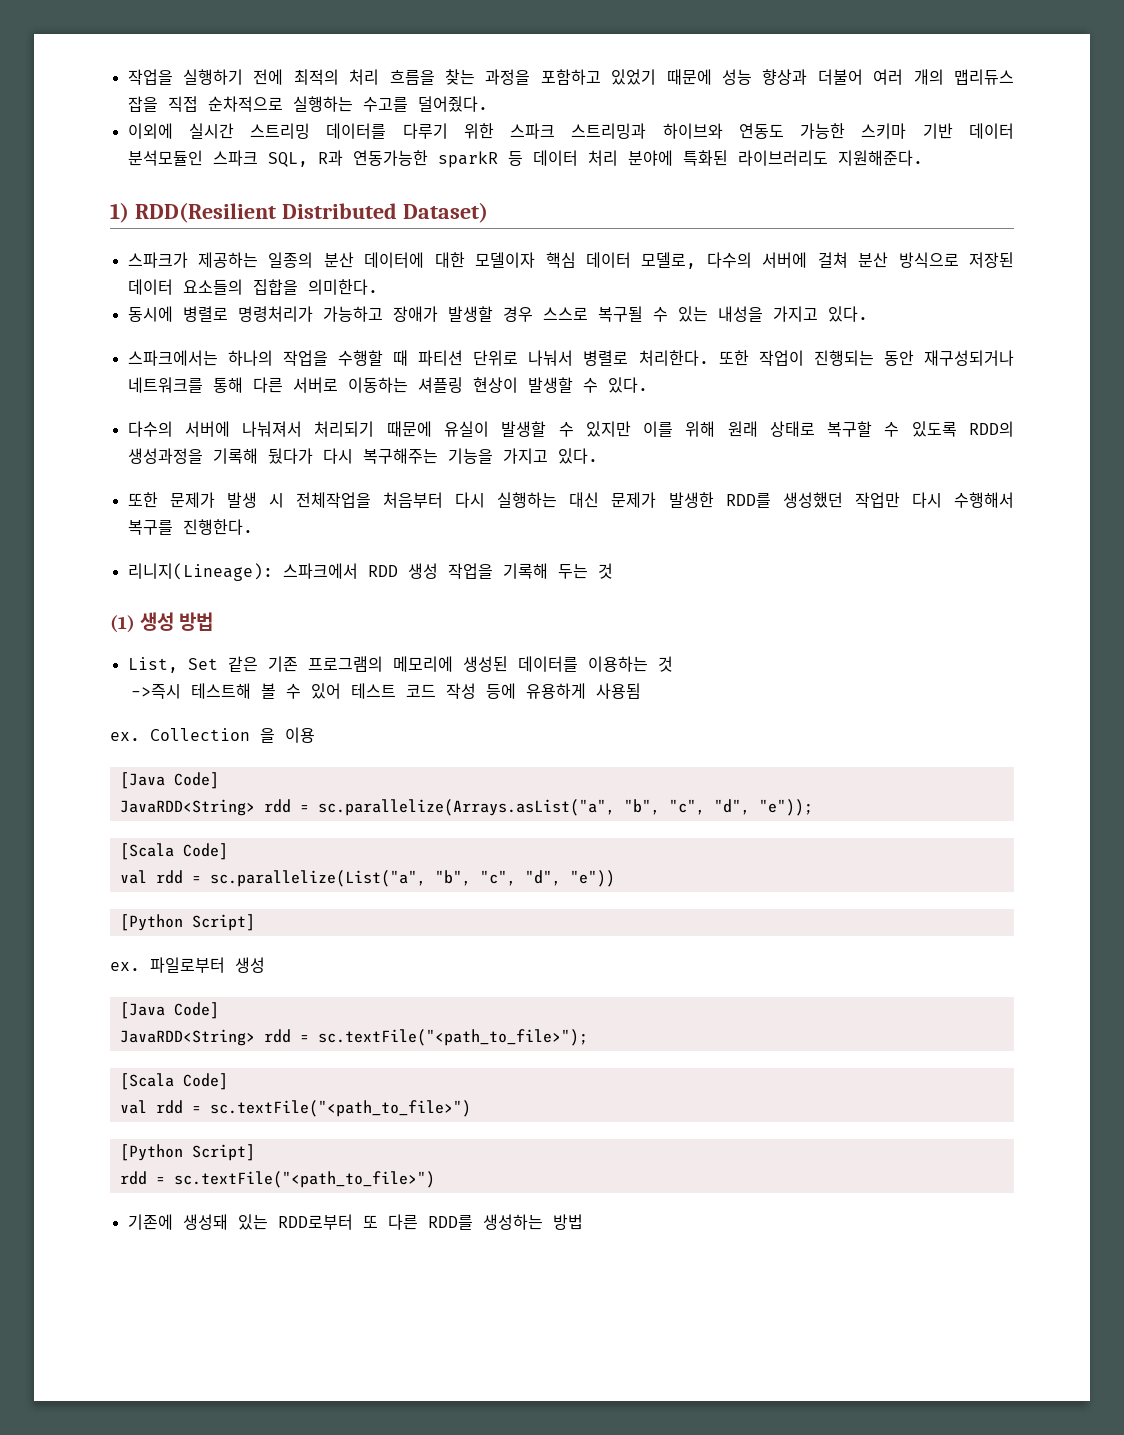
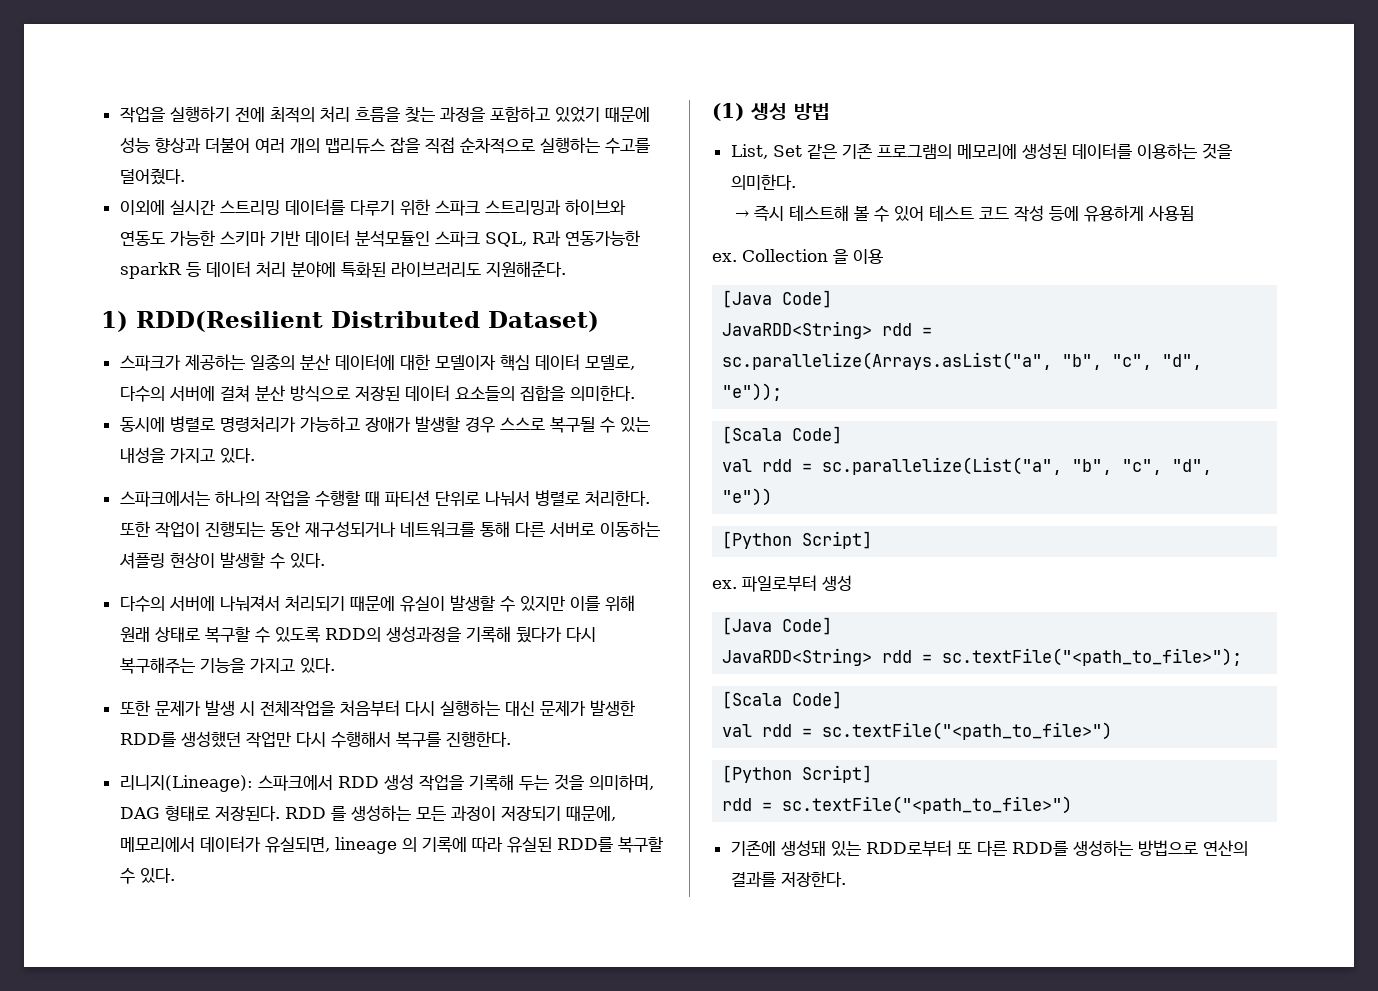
- 리니지(Lineage): 스파크에서 RDD 생성 작업을 기록해 두는 것
+ 리니지(Lineage): 스파크에서 RDD 생성 작업을 기록해 두는 것을 의미하며, DAG 형태로 저장된다. RDD 를 생성하는 모든 과정이 저장되기 때문에, 메모리에서 데이터가 유실되면, lineage 의 기록에 따라 유실된 RDD를 복구할 수 있다.
- List, Set 같은 기존 프로그램의 메모리에 생성된 데이터를 이용하는 것
- ->즉시 테스트해 볼 수 있어 테스트 코드 작성 등에 유용하게 사용됨
+ List, Set 같은 기존 프로그램의 메모리에 생성된 데이터를 이용하는 것을 의미한다.
+ → 즉시 테스트해 볼 수 있어 테스트 코드 작성 등에 유용하게 사용됨
- 기존에 생성돼 있는 RDD로부터 또 다른 RDD를 생성하는 방법
+ 기존에 생성돼 있는 RDD로부터 또 다른 RDD를 생성하는 방법으로 연산의 결과를 저장한다.

